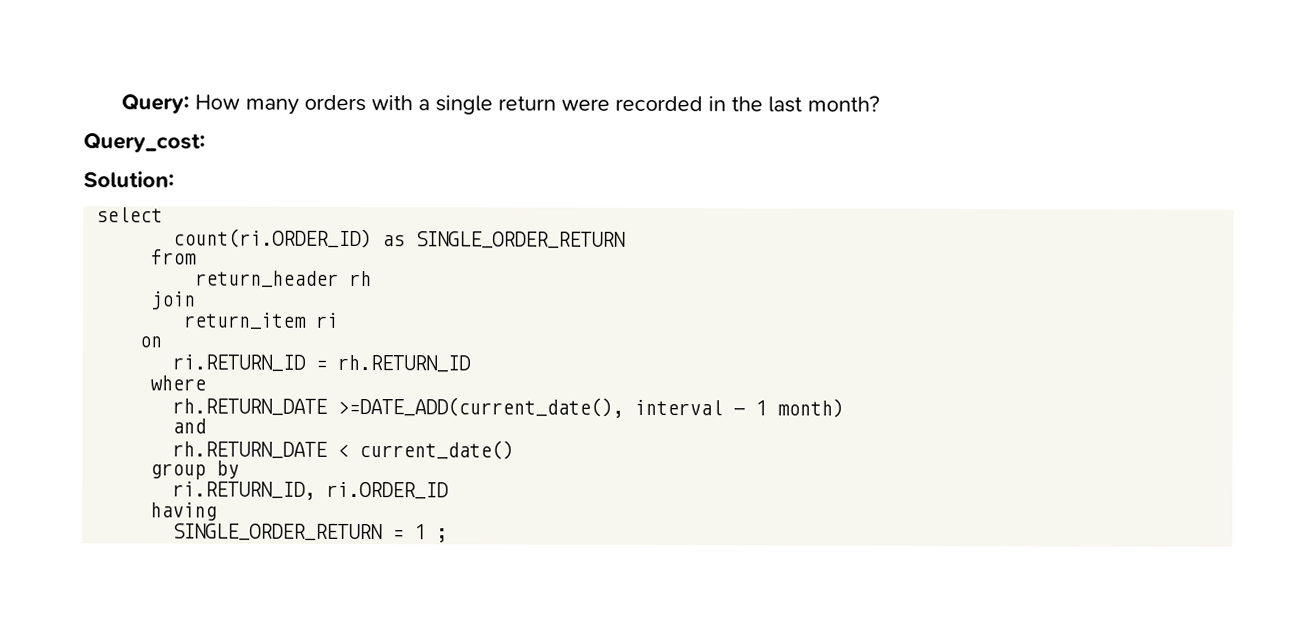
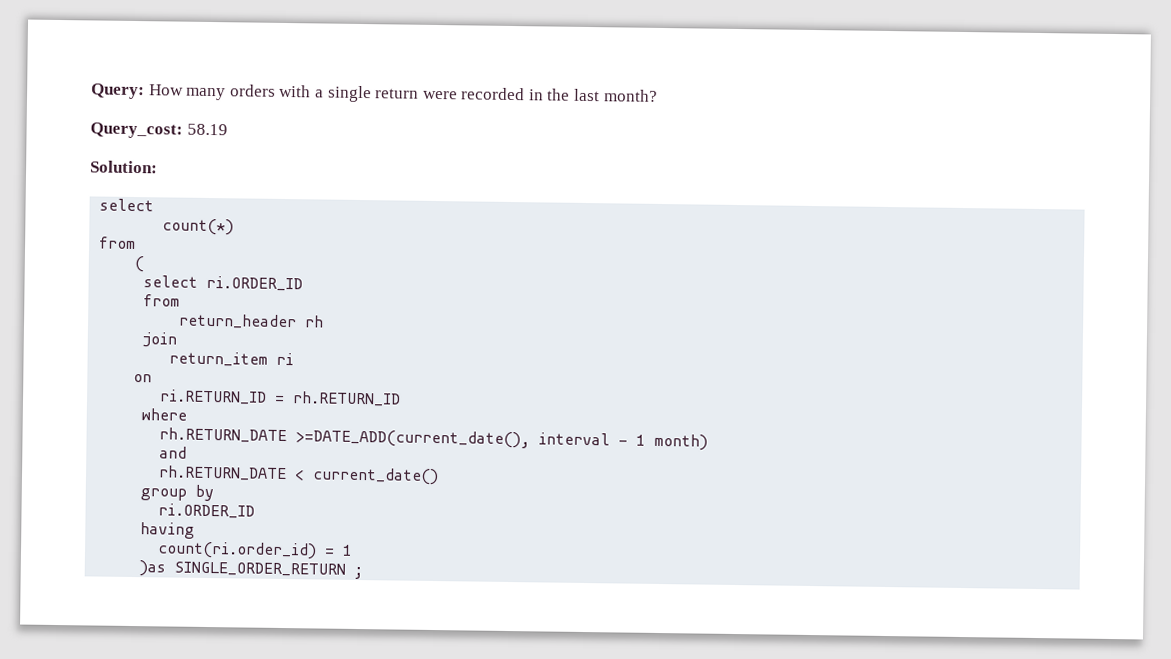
- Query_cost:
+ Query_cost: 58.19
- count(ri.ORDER_ID) as SINGLE_ORDER_RETURN
+ count(*)
+ from
+ (
+ select ri.ORDER_ID
  group by
- ri.RETURN_ID, ri.ORDER_ID
+ ri.ORDER_ID
- SINGLE_ORDER_RETURN = 1 ;
+ count(ri.order_id) = 1
+ )as SINGLE_ORDER_RETURN ;

